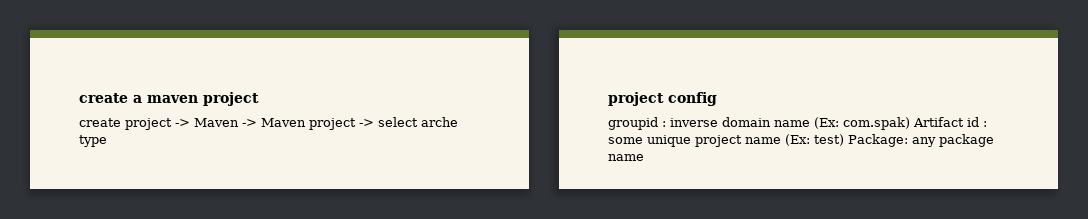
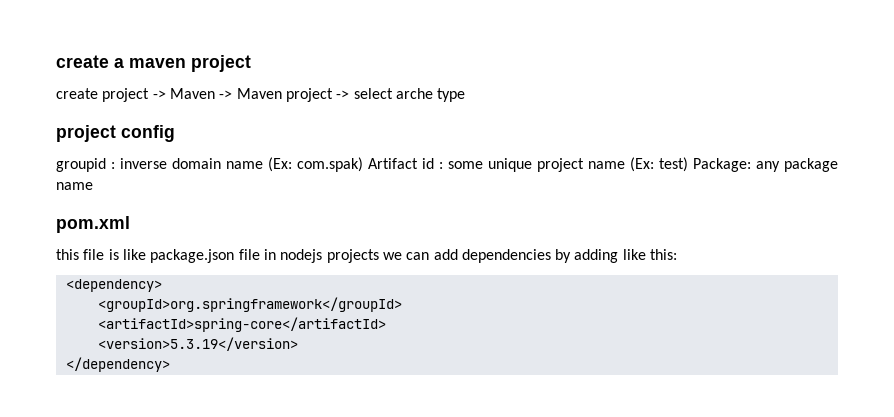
+ pom.xml
+ this file is like package.json file in nodejs projects we can add dependencies by adding like this:
+ <dependency>
+ <groupId>org.springframework</groupId>
+ <artifactId>spring-core</artifactId>
+ <version>5.3.19</version>
+ </dependency>

